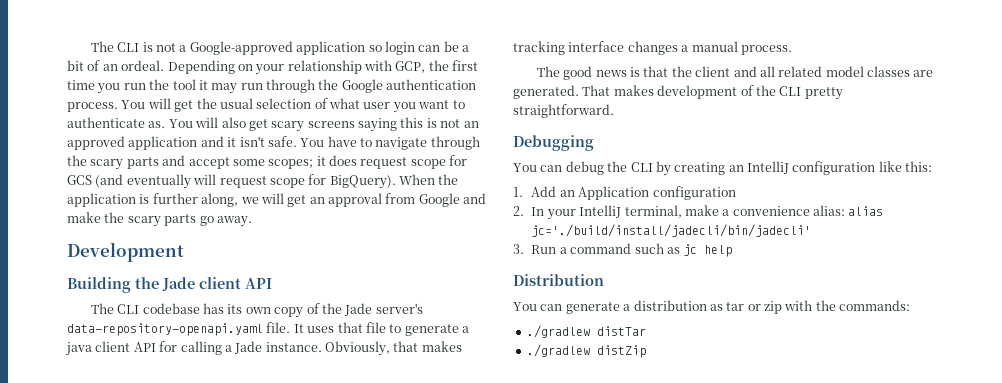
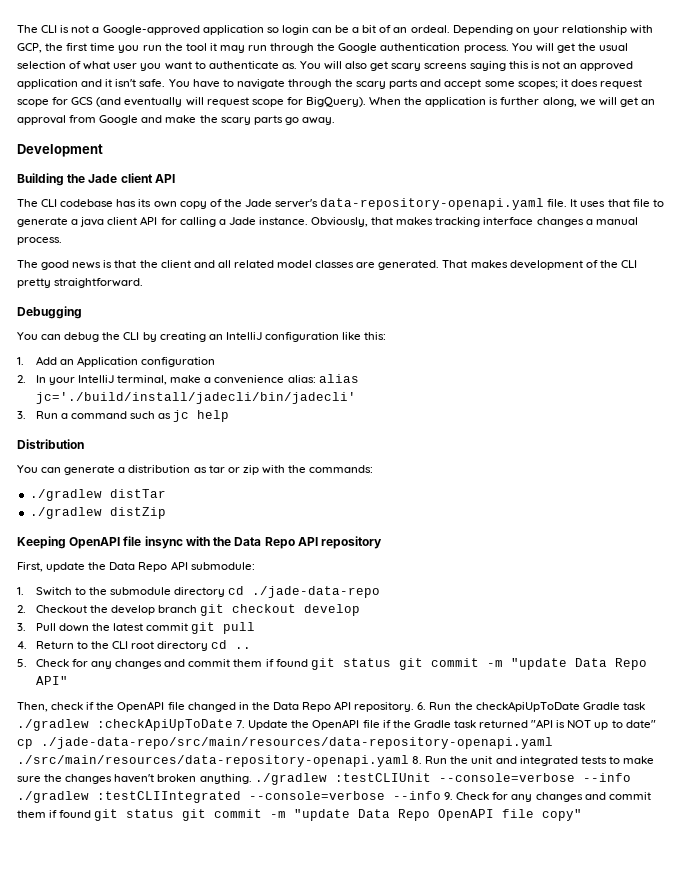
+ Keeping OpenAPI file insync with the Data Repo API repository
+ First, update the Data Repo API submodule:
+ 1. Switch to the submodule directory cd ./jade-data-repo
+ 2. Checkout the develop branch git checkout develop
+ 3. Pull down the latest commit git pull
+ 4. Return to the CLI root directory cd ..
+ 5. Check for any changes and commit them if found git status git commit -m "update Data Repo API"
+ Then, check if the OpenAPI file changed in the Data Repo API repository. 6. Run the checkApiUpToDate Gradle task ./gradlew :checkApiUpToDate 7. Update the OpenAPI file if the Gradle task returned "API is NOT up to date" cp ./jade-data-repo/src/main/resources/data-repository-openapi.yaml ./src/main/resources/data-repository-openapi.yaml 8. Run the unit and integrated tests to make sure the changes haven't broken anything. ./gradlew :testCLIUnit --console=verbose --info ./gradlew :testCLIIntegrated --console=verbose --info 9. Check for any changes and commit them if found git status git commit -m "update Data Repo OpenAPI file copy"

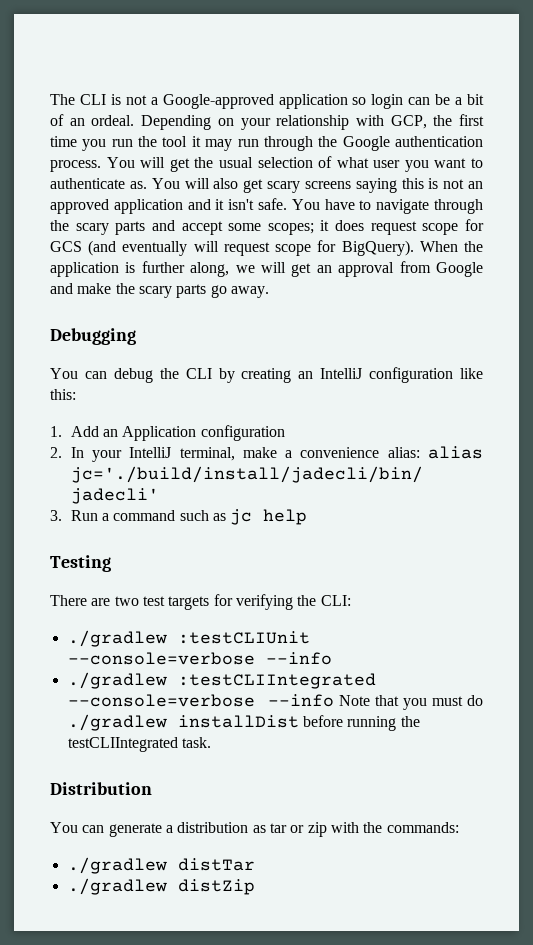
- Development
- Building the Jade client API
- The CLI codebase has its own copy of the Jade server's data-repository-openapi.yaml file. It uses that file to generate a java client API for calling a Jade instance. Obviously, that makes tracking interface changes a manual process.
- The good news is that the client and all related model classes are generated. That makes development of the CLI pretty straightforward.
+ Testing
+ There are two test targets for verifying the CLI:
+ ./gradlew :testCLIUnit --console=verbose --info
+ ./gradlew :testCLIIntegrated --console=verbose --info Note that you must do ./gradlew installDist before running the testCLIIntegrated task.
- Keeping OpenAPI file insync with the Data Repo API repository
- First, update the Data Repo API submodule:
- 1. Switch to the submodule directory cd ./jade-data-repo
- 2. Checkout the develop branch git checkout develop
- 3. Pull down the latest commit git pull
- 4. Return to the CLI root directory cd ..
- 5. Check for any changes and commit them if found git status git commit -m "update Data Repo API"
- Then, check if the OpenAPI file changed in the Data Repo API repository. 6. Run the checkApiUpToDate Gradle task ./gradlew :checkApiUpToDate 7. Update the OpenAPI file if the Gradle task returned "API is NOT up to date" cp ./jade-data-repo/src/main/resources/data-repository-openapi.yaml ./src/main/resources/data-repository-openapi.yaml 8. Run the unit and integrated tests to make sure the changes haven't broken anything. ./gradlew :testCLIUnit --console=verbose --info ./gradlew :testCLIIntegrated --console=verbose --info 9. Check for any changes and commit them if found git status git commit -m "update Data Repo OpenAPI file copy"

